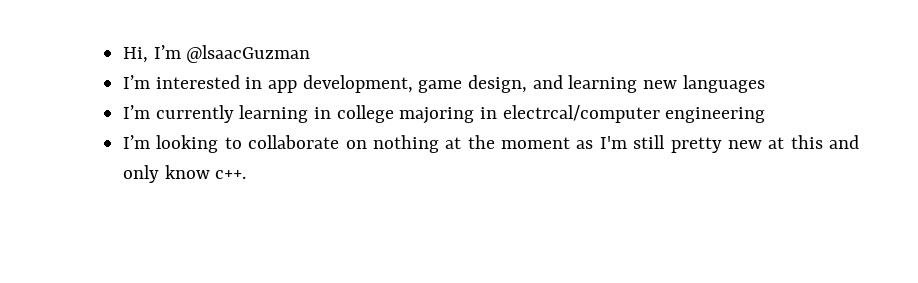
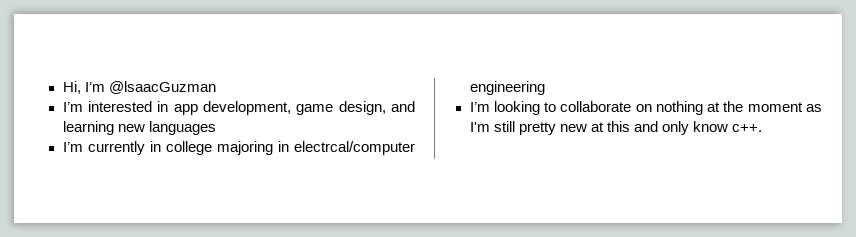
- I’m currently learning in college majoring in electrcal/computer engineering
+ I’m currently in college majoring in electrcal/computer engineering

